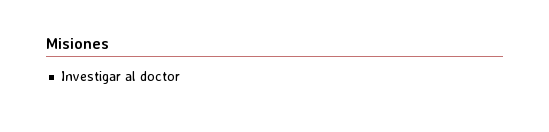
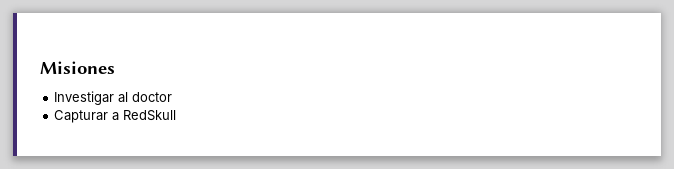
+ Capturar a RedSkull

